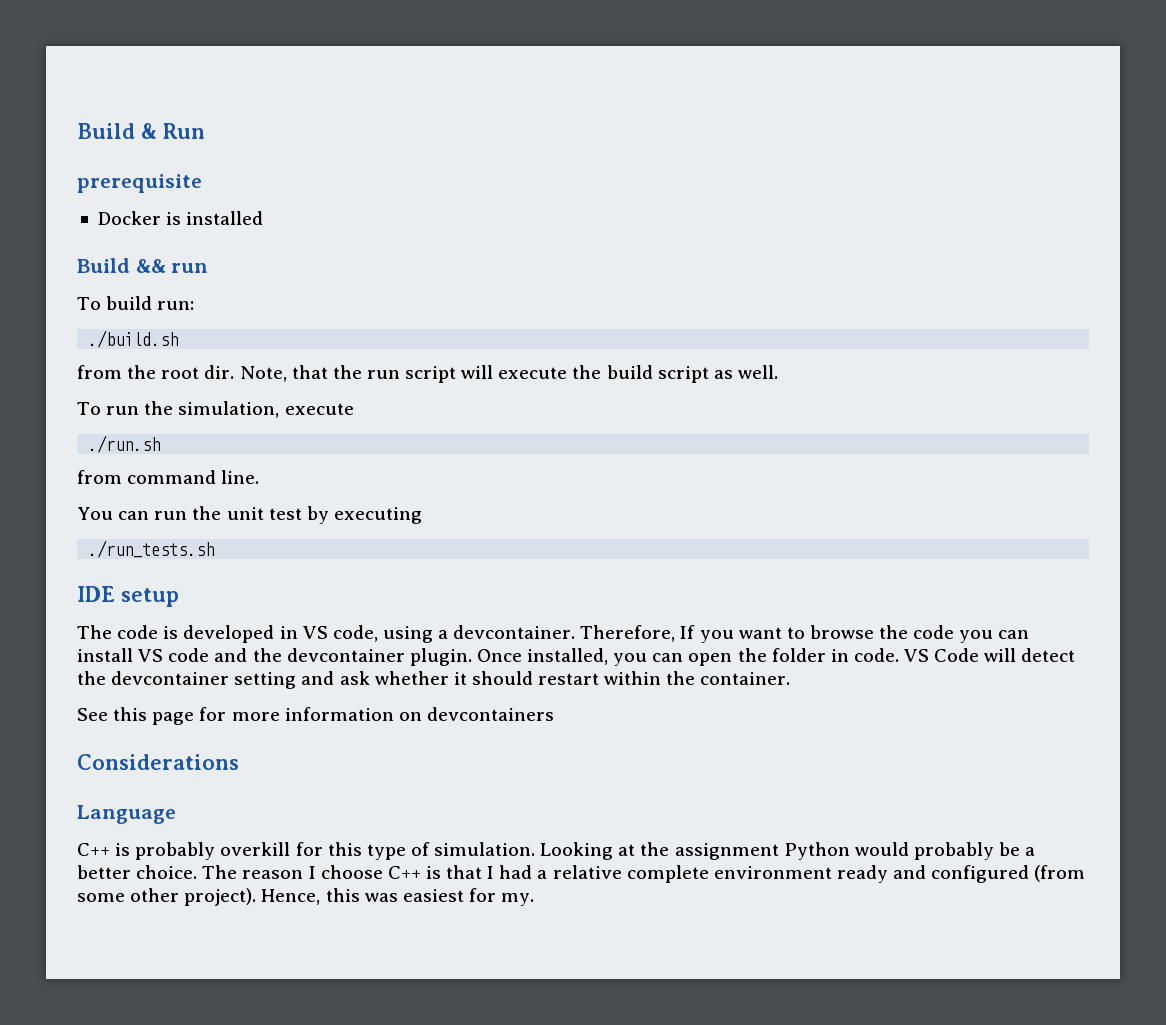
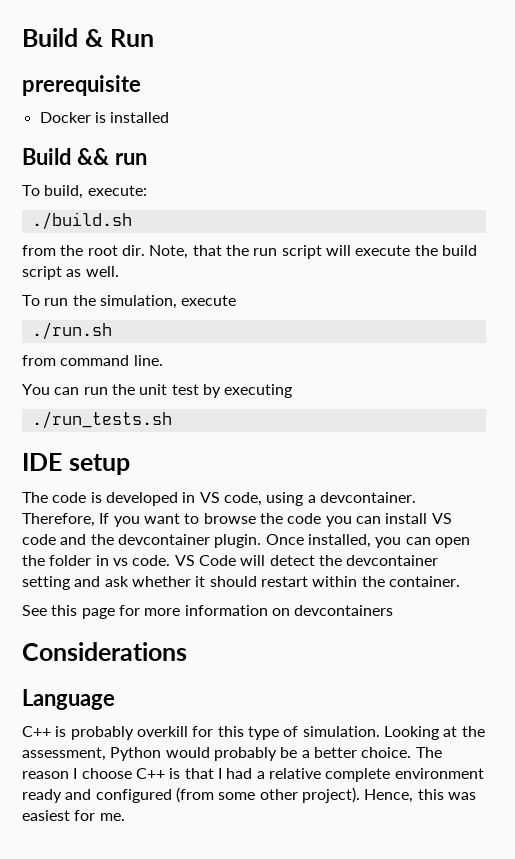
- To build run:
+ To build, execute:
- Once installed, you can open the folder in code.
+ Once installed, you can open the folder in vs code.
- Looking at the assignment Python would probably be a better choice.
+ Looking at the assessment, Python would probably be a better choice.
- Hence, this was easiest for my.
+ Hence, this was easiest for me.

